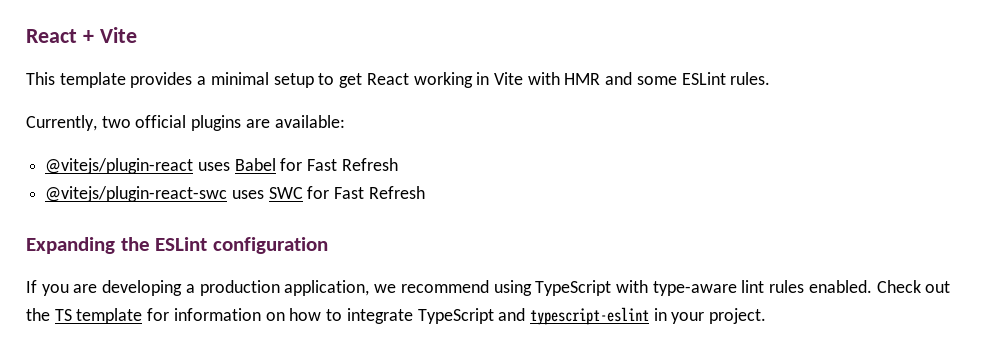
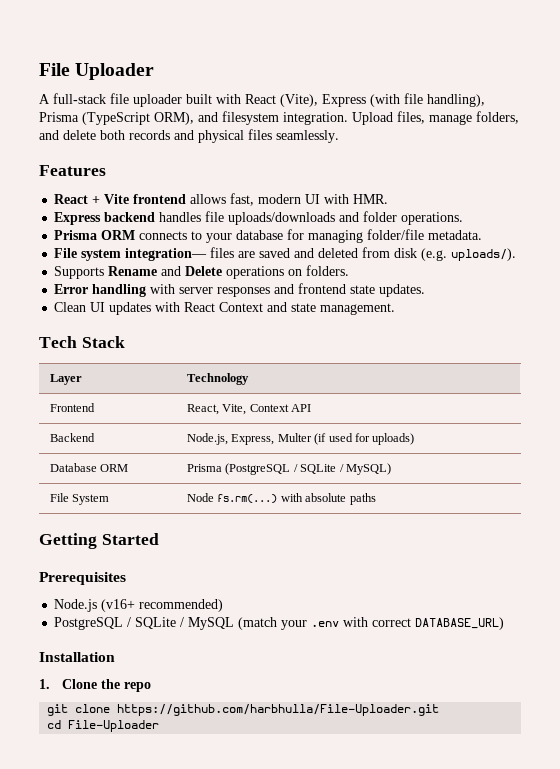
- React + Vite
- This template provides a minimal setup to get React working in Vite with HMR and some ESLint rules.
- Currently, two official plugins are available:
- @vitejs/plugin-react uses Babel for Fast Refresh
- @vitejs/plugin-react-swc uses SWC for Fast Refresh
- Expanding the ESLint configuration
- If you are developing a production application, we recommend using TypeScript with type-aware lint rules enabled. Check out the TS template for information on how to integrate TypeScript and typescript-eslint in your project.
+ File Uploader
+ A full-stack file uploader built with React (Vite), Express (with file handling), Prisma (TypeScript ORM), and filesystem integration. Upload files, manage folders, and delete both records and physical files seamlessly.
+ Features
+ React + Vite frontend allows fast, modern UI with HMR.
+ Express backend handles file uploads/downloads and folder operations.
+ Prisma ORM connects to your database for managing folder/file metadata.
+ File system integration— files are saved and deleted from disk (e.g. uploads/).
+ Supports Rename and Delete operations on folders.
+ Error handling with server responses and frontend state updates.
+ Clean UI updates with React Context and state management.
+ Tech Stack
+ Layer | Technology
+ Frontend | React, Vite, Context API
+ Backend | Node.js, Express, Multer (if used for uploads)
+ Database ORM | Prisma (PostgreSQL / SQLite / MySQL)
+ File System | Node fs.rm(...) with absolute paths
+ Getting Started
+ Prerequisites
+ Node.js (v16+ recommended)
+ PostgreSQL / SQLite / MySQL (match your .env with correct DATABASE_URL)
+ Installation
+ 1. Clone the repo
+ git clone https://github.com/harbhulla/File-Uploader.git
+ cd File-Uploader

